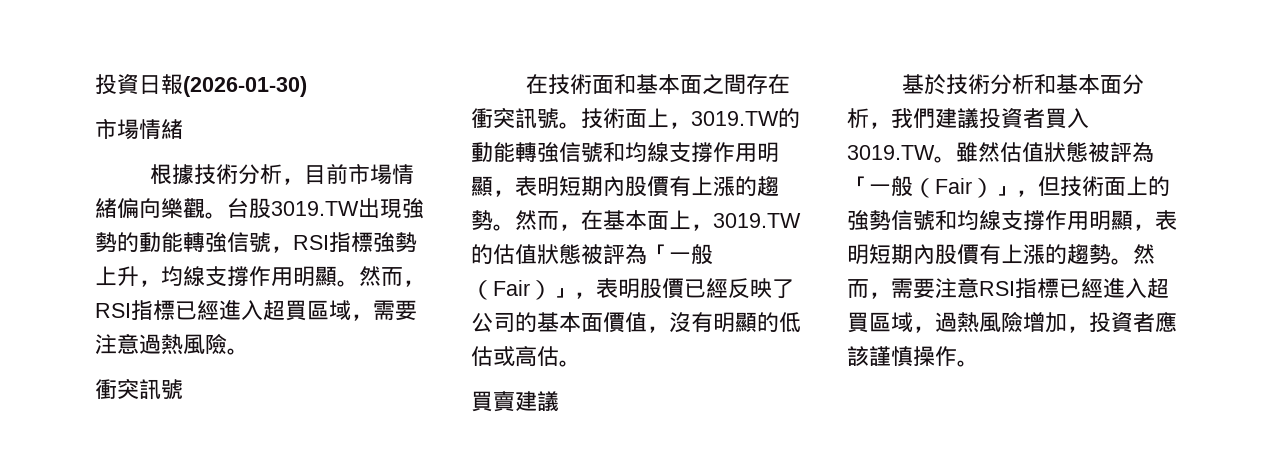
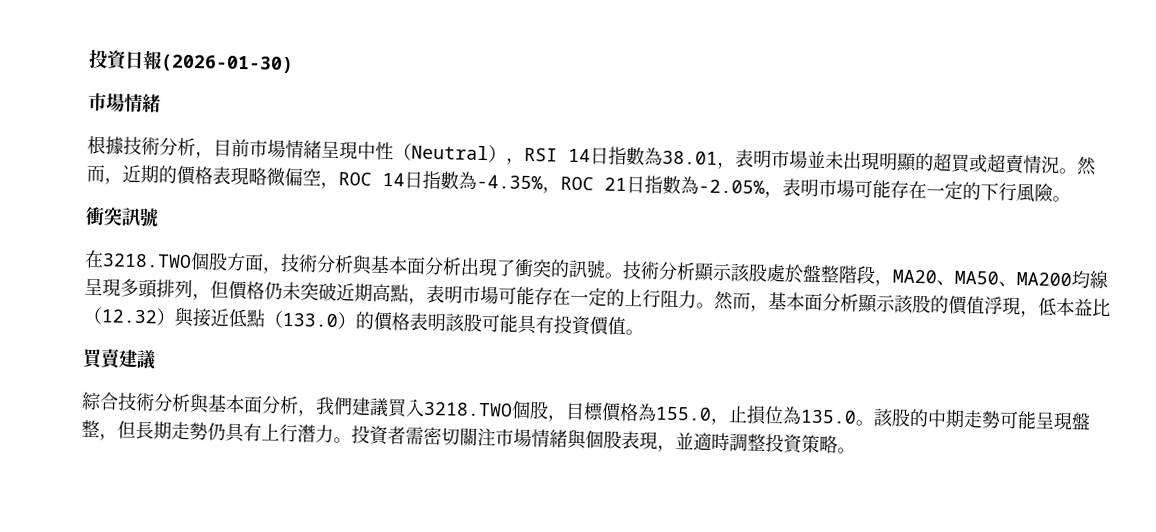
- 根據技術分析，目前市場情緒偏向樂觀。台股3019.TW出現強勢的動能轉強信號，RSI指標強勢上升，均線支撐作用明顯。然而，RSI指標已經進入超買區域，需要注意過熱風險。
+ 根據技術分析，目前市場情緒呈現中性（Neutral），RSI 14日指數為38.01，表明市場並未出現明顯的超買或超賣情況。然而，近期的價格表現略微偏空，ROC 14日指數為-4.35%，ROC 21日指數為-2.05%，表明市場可能存在一定的下行風險。
  衝突訊號
- 在技術面和基本面之間存在衝突訊號。技術面上，3019.TW的動能轉強信號和均線支撐作用明顯，表明短期內股價有上漲的趨勢。然而，在基本面上，3019.TW的估值狀態被評為「一般（Fair）」，表明股價已經反映了公司的基本面價值，沒有明顯的低估或高估。
+ 在3218.TWO個股方面，技術分析與基本面分析出現了衝突的訊號。技術分析顯示該股處於盤整階段，MA20、MA50、MA200均線呈現多頭排列，但價格仍未突破近期高點，表明市場可能存在一定的上行阻力。然而，基本面分析顯示該股的價值浮現，低本益比（12.32）與接近低點（133.0）的價格表明該股可能具有投資價值。
- 基於技術分析和基本面分析，我們建議投資者買入3019.TW。雖然估值狀態被評為「一般（Fair）」，但技術面上的強勢信號和均線支撐作用明顯，表明短期內股價有上漲的趨勢。然而，需要注意RSI指標已經進入超買區域，過熱風險增加，投資者應該謹慎操作。
+ 綜合技術分析與基本面分析，我們建議買入3218.TWO個股，目標價格為155.0，止損位為135.0。該股的中期走勢可能呈現盤整，但長期走勢仍具有上行潛力。投資者需密切關注市場情緒與個股表現，並適時調整投資策略。

